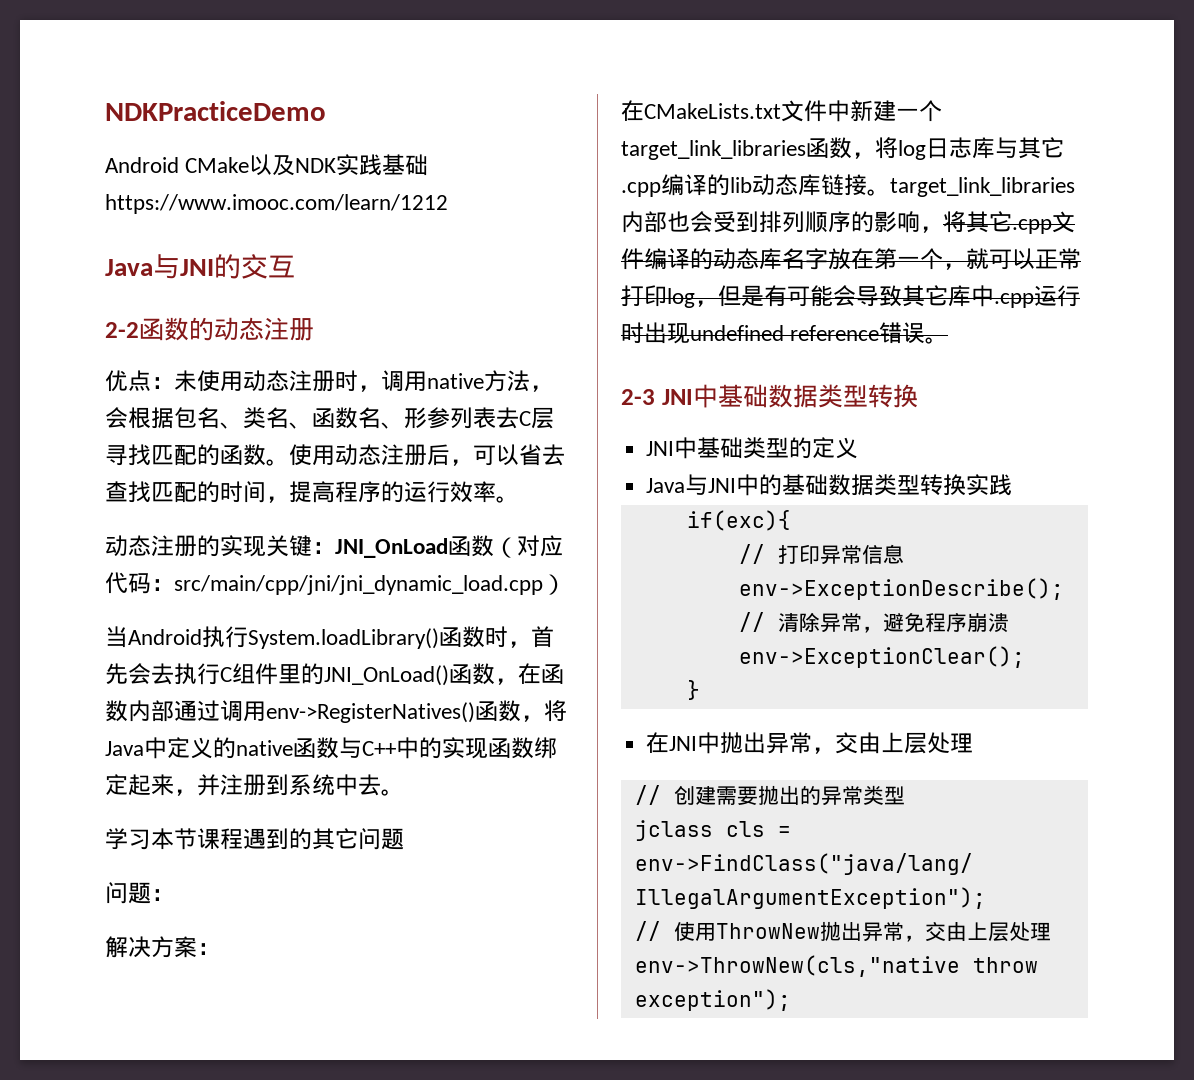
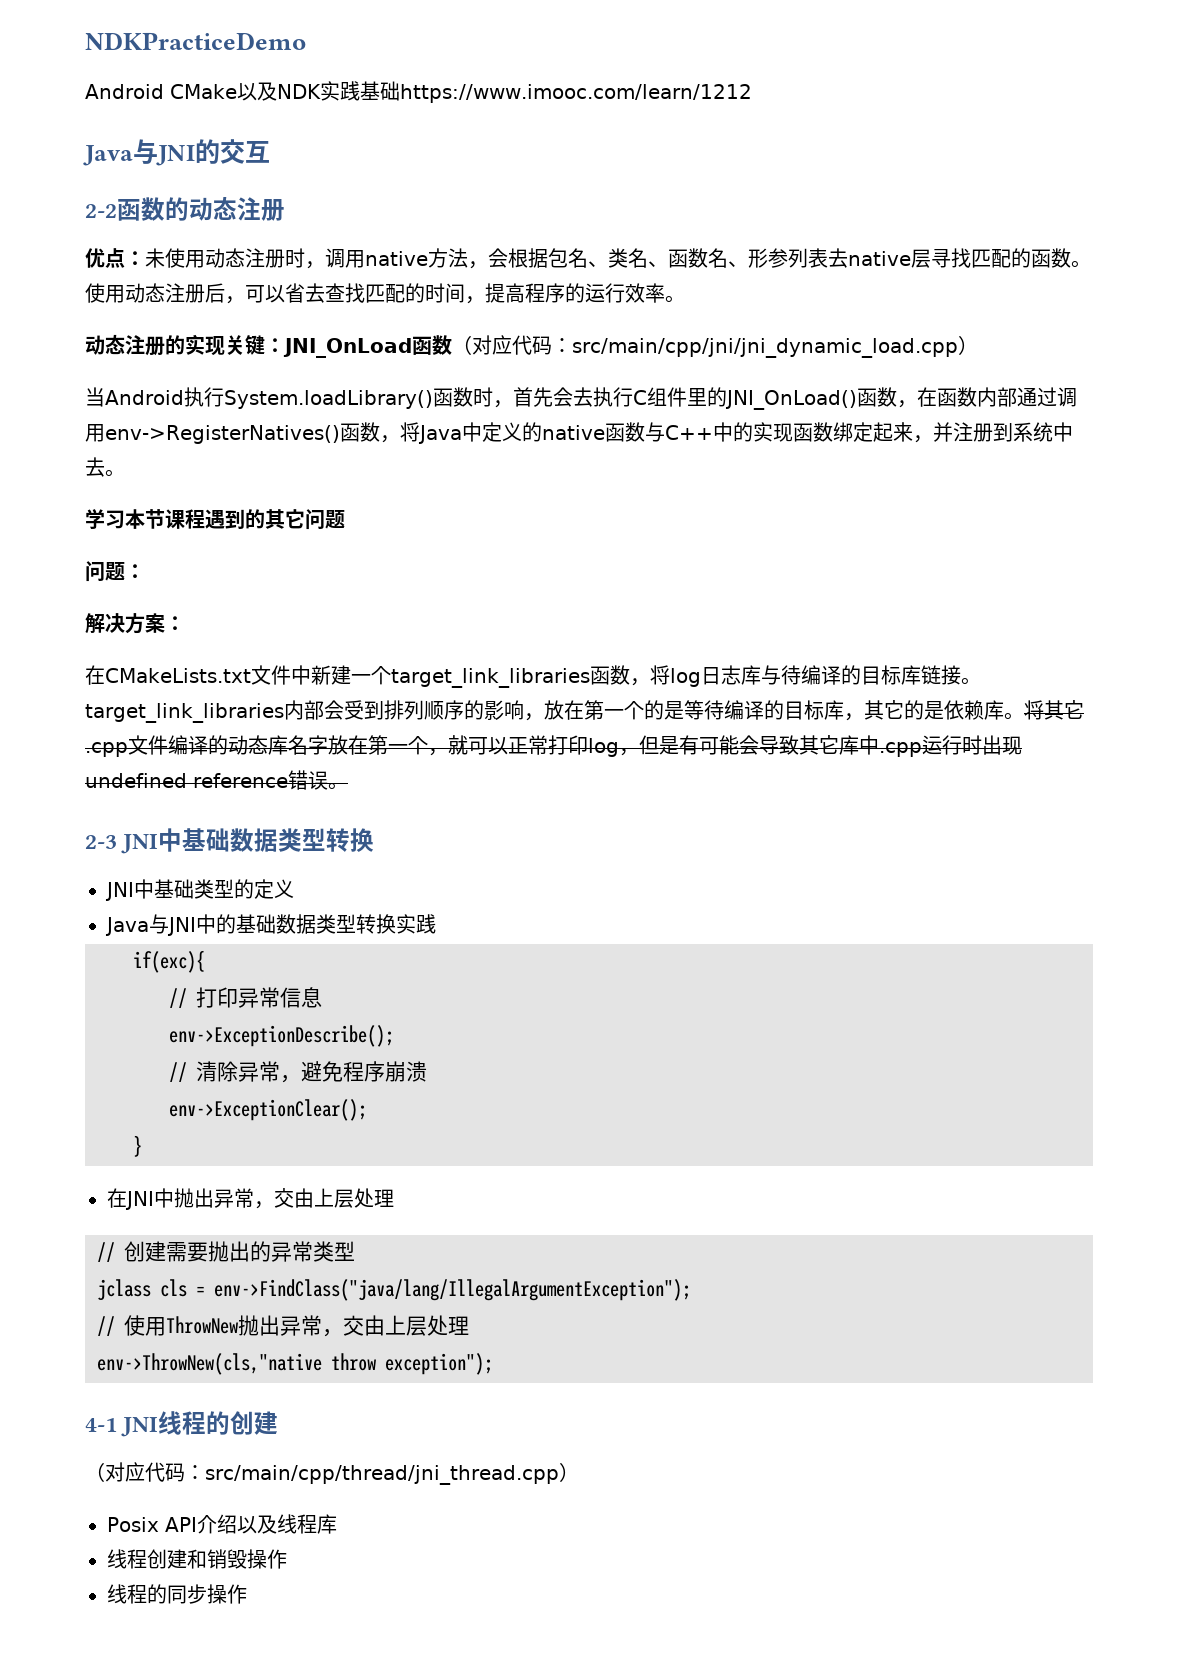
- 优点：未使用动态注册时，调用native方法，会根据包名、类名、函数名、形参列表去C层寻找匹配的函数。
+ 优点：未使用动态注册时，调用native方法，会根据包名、类名、函数名、形参列表去native层寻找匹配的函数。
- 在CMakeLists.txt文件中新建一个target_link_libraries函数，将log日志库与其它.cpp编译的lib动态库链接。target_link_libraries内部也会受到排列顺序的影响，将其它.cpp文件编译的动态库名字放在第一个，就可以正常打印log，但是有可能会导致其它库中.cpp运行时出现undefined reference错误。
+ 在CMakeLists.txt文件中新建一个target_link_libraries函数，将log日志库与待编译的目标库链接。target_link_libraries内部会受到排列顺序的影响，放在第一个的是等待编译的目标库，其它的是依赖库。将其它.cpp文件编译的动态库名字放在第一个，就可以正常打印log，但是有可能会导致其它库中.cpp运行时出现undefined reference错误。
+ 4-1 JNI线程的创建
+ （对应代码：src/main/cpp/thread/jni_thread.cpp）
+ Posix API介绍以及线程库
+ 线程创建和销毁操作
+ 线程的同步操作

